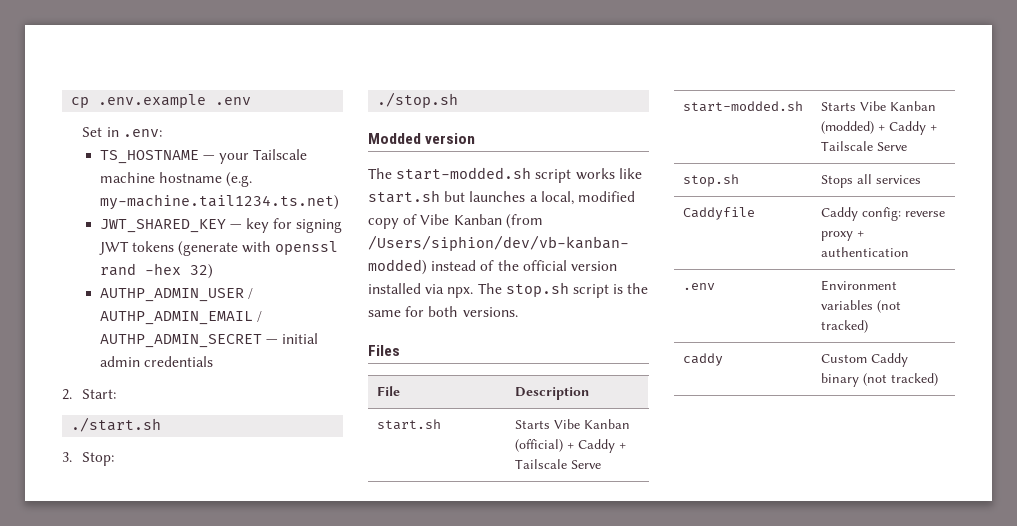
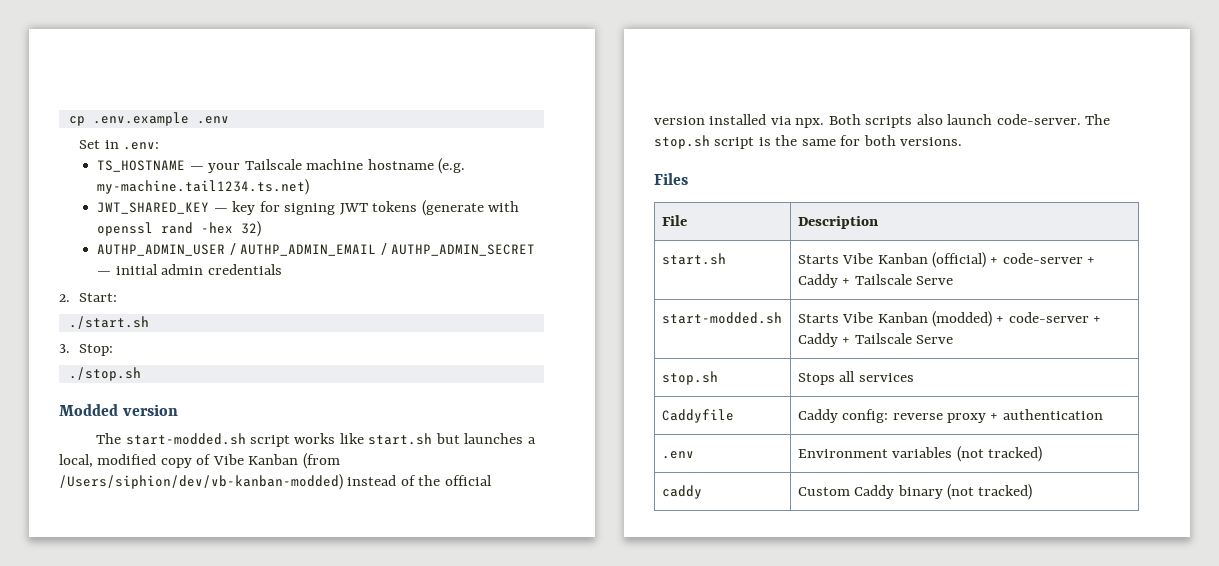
+ Both scripts also launch code-server.
- start.sh | Starts Vibe Kanban (official) + Caddy + Tailscale Serve
+ start.sh | Starts Vibe Kanban (official) + code-server + Caddy + Tailscale Serve
- start-modded.sh | Starts Vibe Kanban (modded) + Caddy + Tailscale Serve
+ start-modded.sh | Starts Vibe Kanban (modded) + code-server + Caddy + Tailscale Serve

